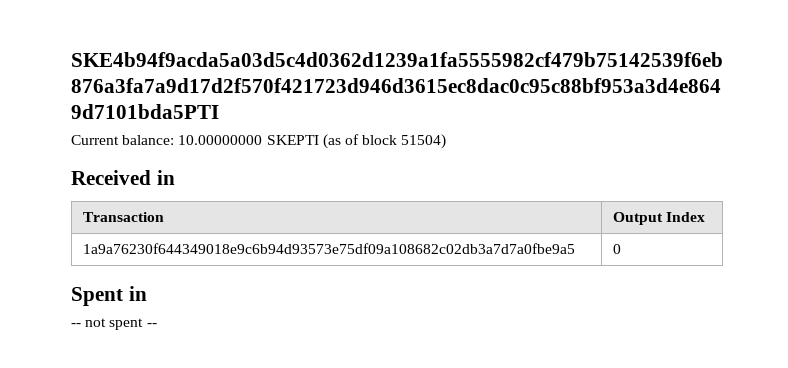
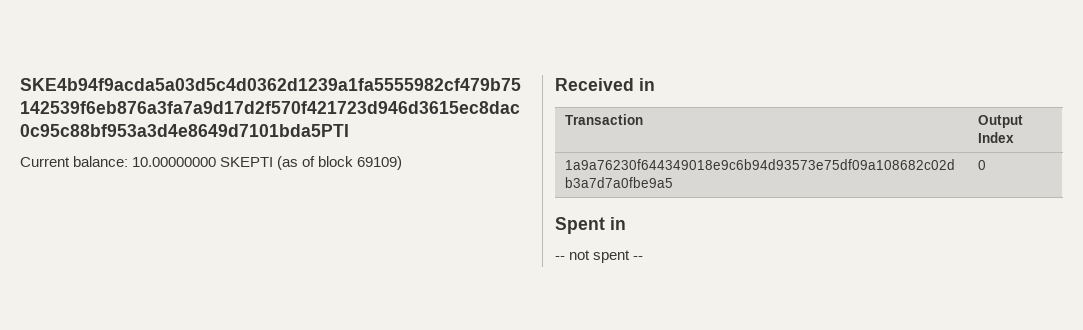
- Current balance: 10.00000000 SKEPTI (as of block 51504)
+ Current balance: 10.00000000 SKEPTI (as of block 69109)

